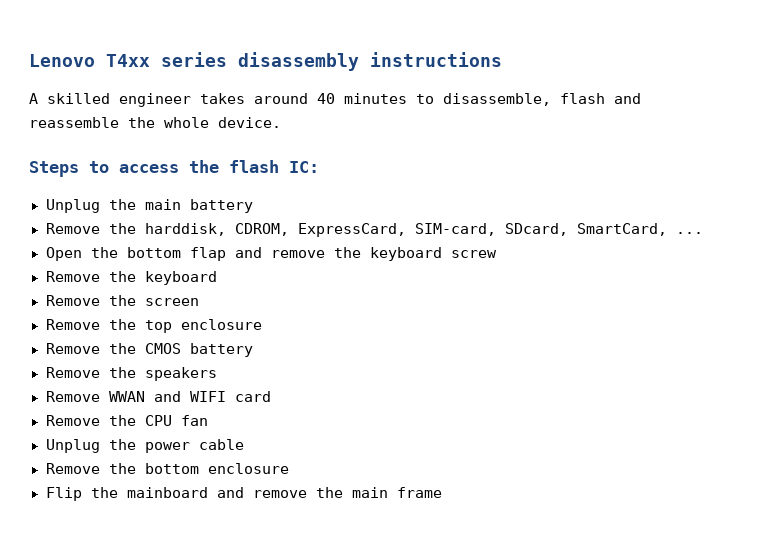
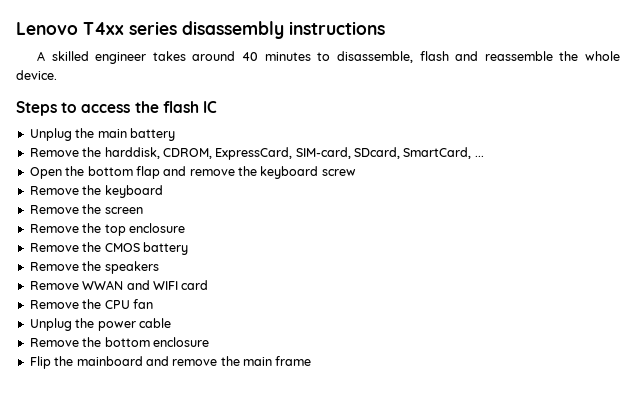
- Steps to access the flash IC:
+ Steps to access the flash IC

